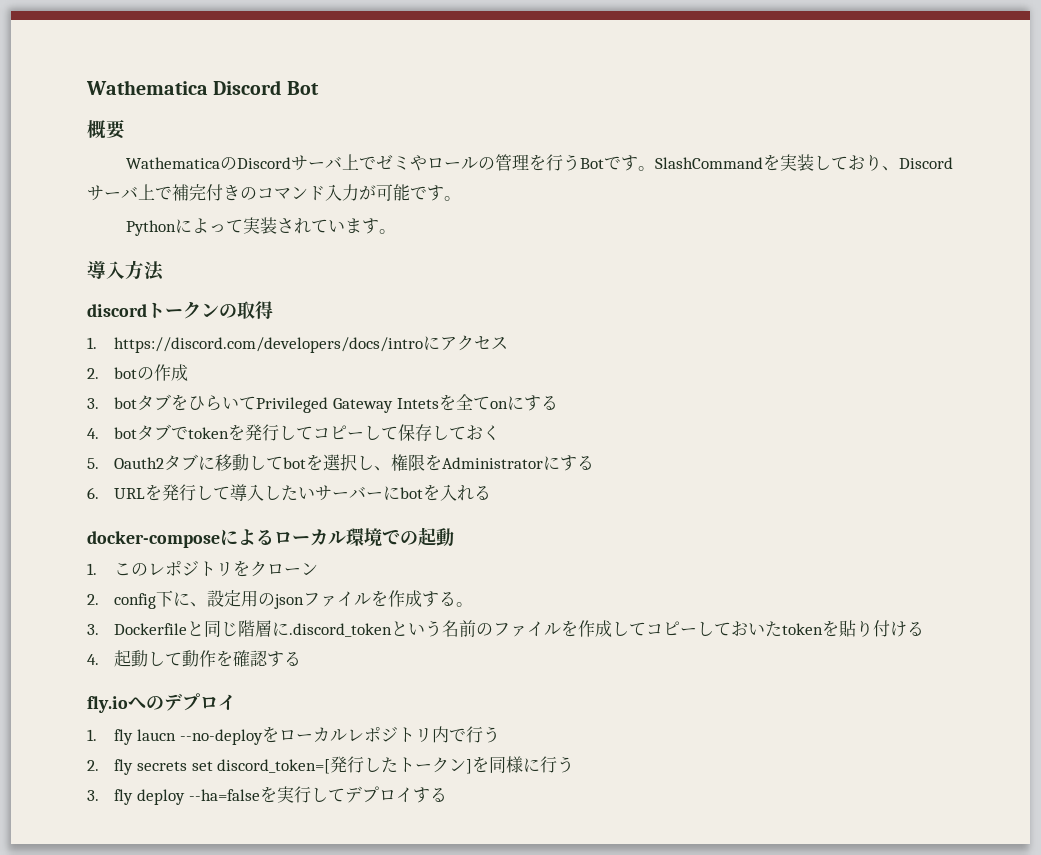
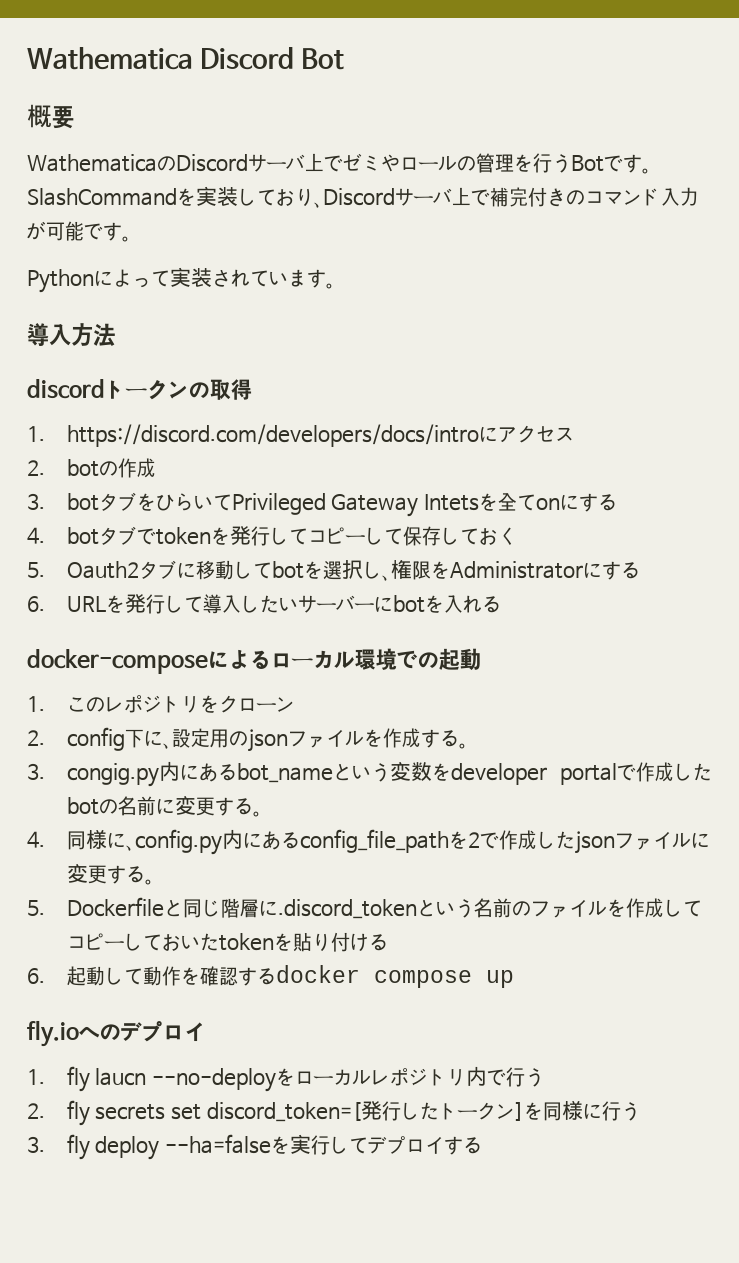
- 3. Dockerfileと同じ階層に.discord_tokenという名前のファイルを作成してコピーしておいたtokenを貼り付ける
+ 3. congig.py内にあるbot_nameという変数をdeveloper portalで作成したbotの名前に変更する。
+ 4.同様に、config.py内にあるconfig_file_pathを2で作成したjsonファイルに変更する。
+ 5. Dockerfileと同じ階層に.discord_tokenという名前のファイルを作成してコピーしておいたtokenを貼り付ける
- 4.起動して動作を確認する
+ 6.起動して動作を確認するdocker compose up

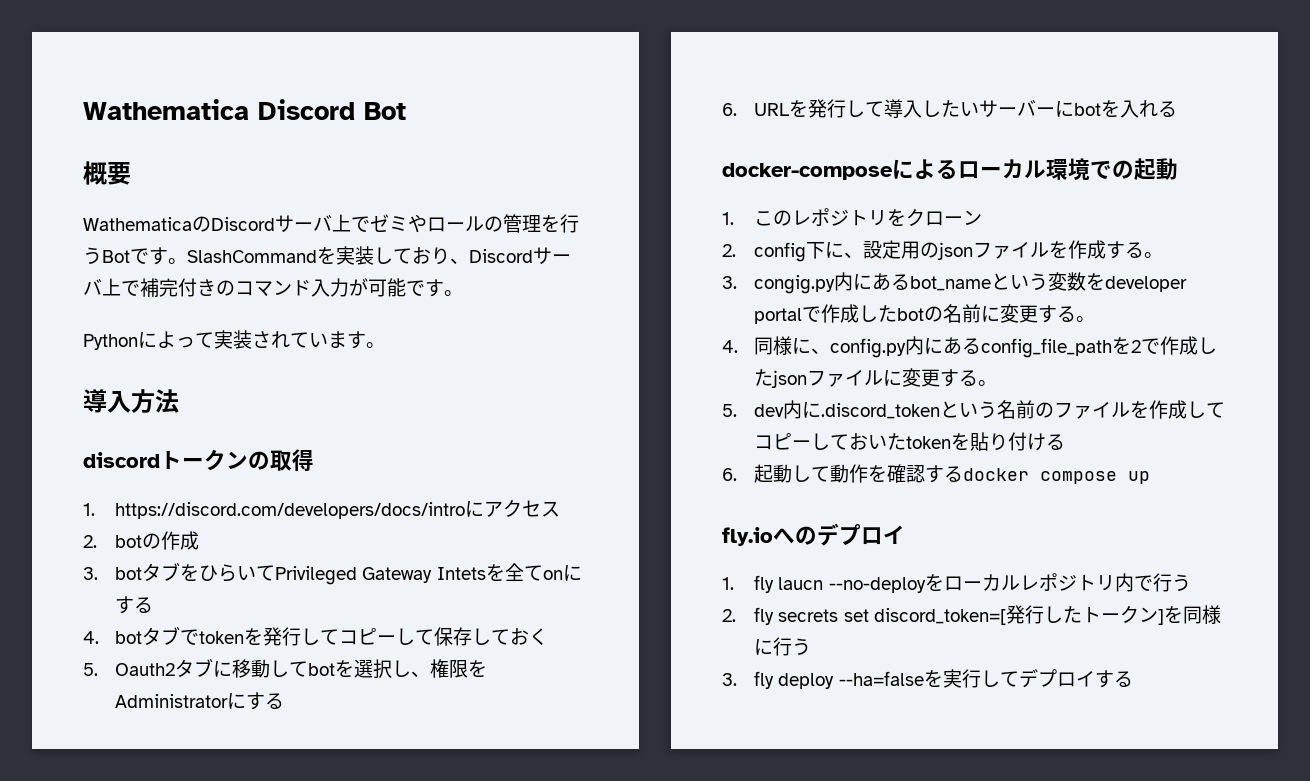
- 5. Dockerfileと同じ階層に.discord_tokenという名前のファイルを作成してコピーしておいたtokenを貼り付ける
+ 5. dev内に.discord_tokenという名前のファイルを作成してコピーしておいたtokenを貼り付ける

